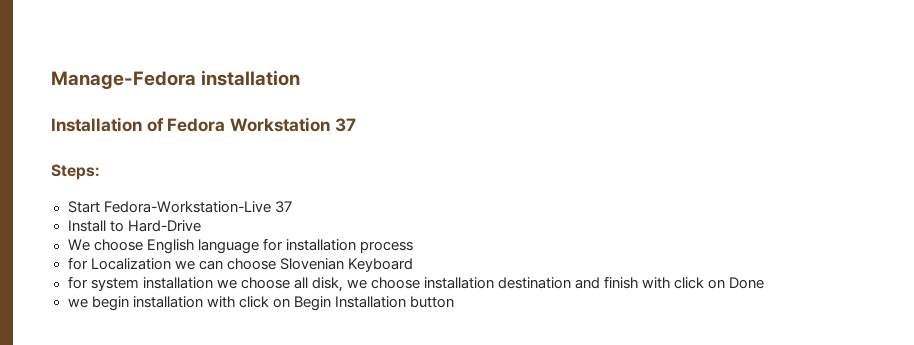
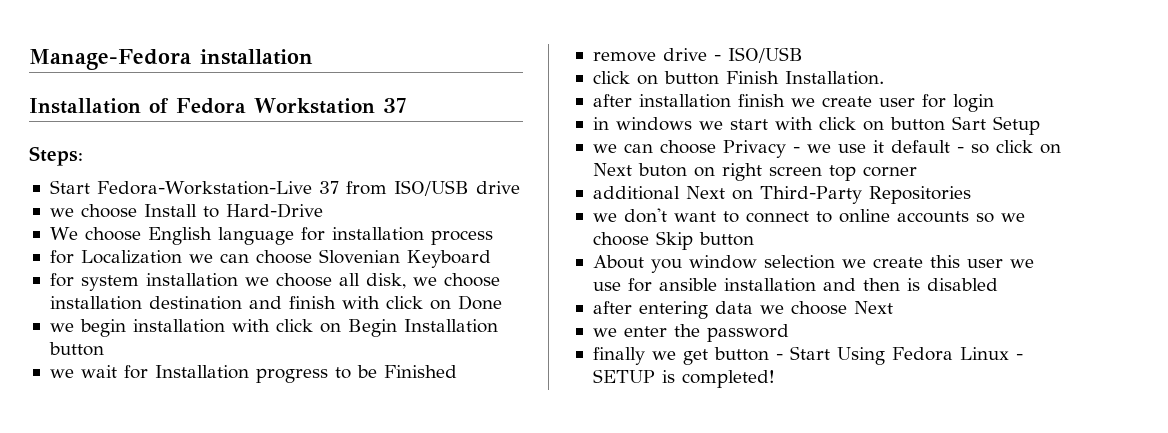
- Start Fedora-Workstation-Live 37
- Install to Hard-Drive
+ Start Fedora-Workstation-Live 37 from ISO/USB drive
+ we choose Install to Hard-Drive
+ we wait for Installation progress to be Finished
+ remove drive - ISO/USB
+ click on button Finish Installation.
+ after installation finish we create user for login
+ in windows we start with click on button Sart Setup
+ we can choose Privacy - we use it default - so click on Next buton on right screen top corner
+ additional Next on Third-Party Repositories
+ we don't want to connect to online accounts so we choose Skip button
+ About you window selection we create this user we use for ansible installation and then is disabled
+ after entering data we choose Next
+ we enter the password
+ finally we get button - Start Using Fedora Linux - SETUP is completed!

